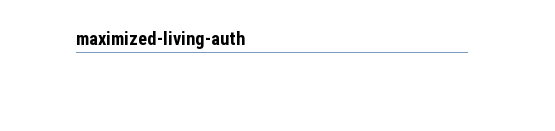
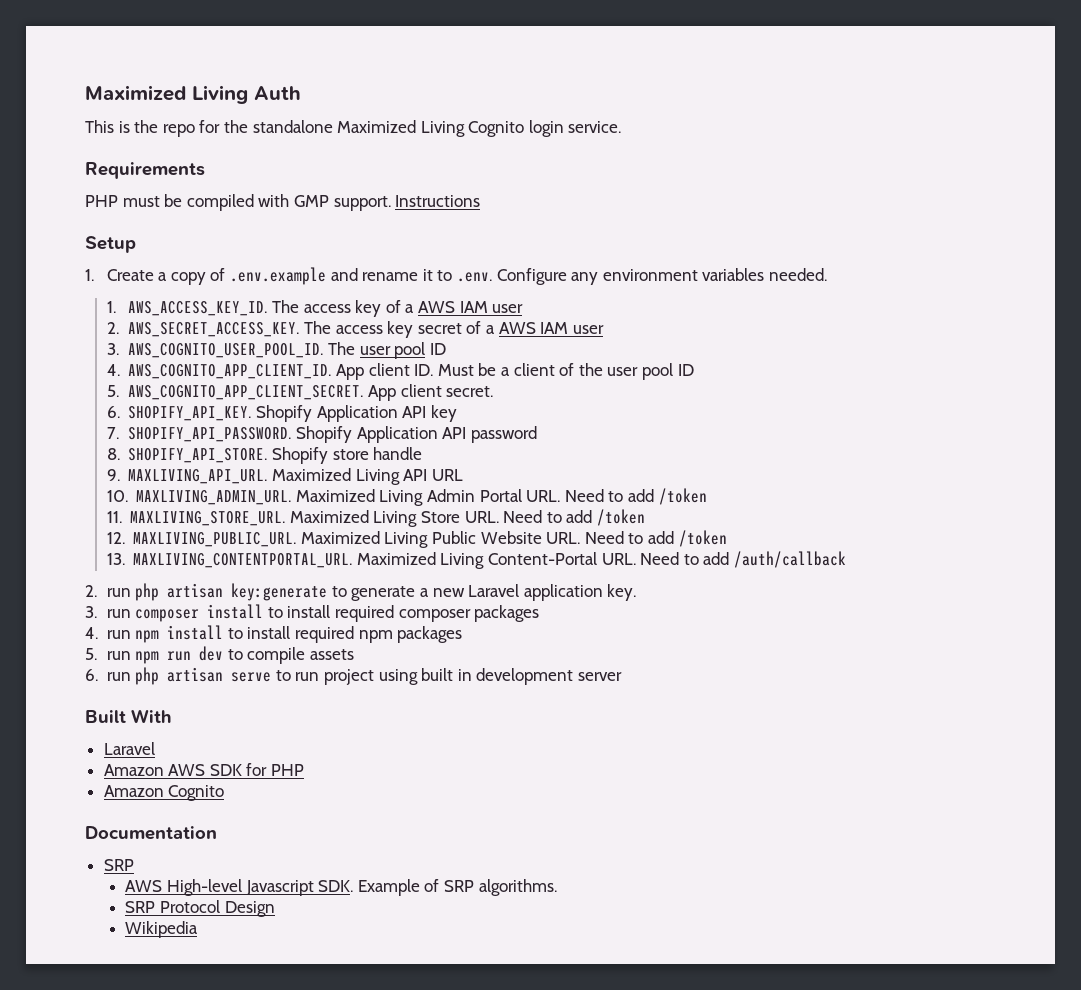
- maximized-living-auth
+ Maximized Living Auth
+ This is the repo for the standalone Maximized Living Cognito login service.
+ Requirements
+ PHP must be compiled with GMP support. Instructions
+ Setup
+ 1. Create a copy of .env.example and rename it to .env. Configure any environment variables needed.
+ 1. AWS_ACCESS_KEY_ID. The access key of a AWS IAM user
+ 2. AWS_SECRET_ACCESS_KEY. The access key secret of a AWS IAM user
+ 3. AWS_COGNITO_USER_POOL_ID. The user pool ID
+ 4. AWS_COGNITO_APP_CLIENT_ID. App client ID. Must be a client of the user pool ID
+ 5. AWS_COGNITO_APP_CLIENT_SECRET. App client secret.
+ 6. SHOPIFY_API_KEY. Shopify Application API key
+ 7. SHOPIFY_API_PASSWORD. Shopify Application API password
+ 8. SHOPIFY_API_STORE. Shopify store handle
+ 9. MAXLIVING_API_URL. Maximized Living API URL
+ 10. MAXLIVING_ADMIN_URL. Maximized Living Admin Portal URL. Need to add /token
+ 11. MAXLIVING_STORE_URL. Maximized Living Store URL. Need to add /token
+ 12. MAXLIVING_PUBLIC_URL. Maximized Living Public Website URL. Need to add /token
+ 13. MAXLIVING_CONTENTPORTAL_URL. Maximized Living Content-Portal URL. Need to add /auth/callback
+ 2. run php artisan key:generate to generate a new Laravel application key.
+ 3. run composer install to install required composer packages
+ 4. run npm install to install required npm packages
+ 5. run npm run dev to compile assets
+ 6. run php artisan serve to run project using built in development server
+ Built With
+ Laravel
+ Amazon AWS SDK for PHP
+ Amazon Cognito
+ Documentation
+ SRP
+ AWS High-level Javascript SDK. Example of SRP algorithms.
+ SRP Protocol Design
+ Wikipedia

